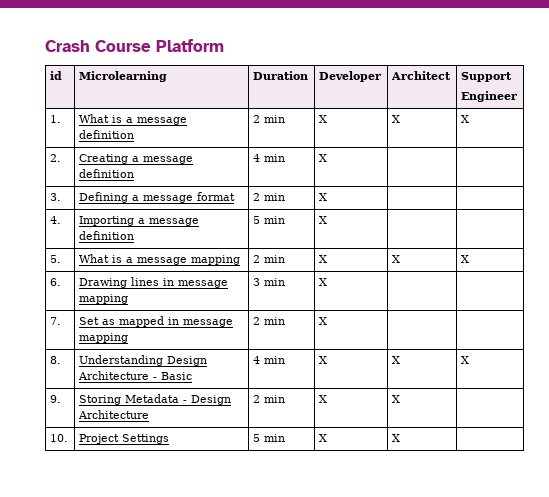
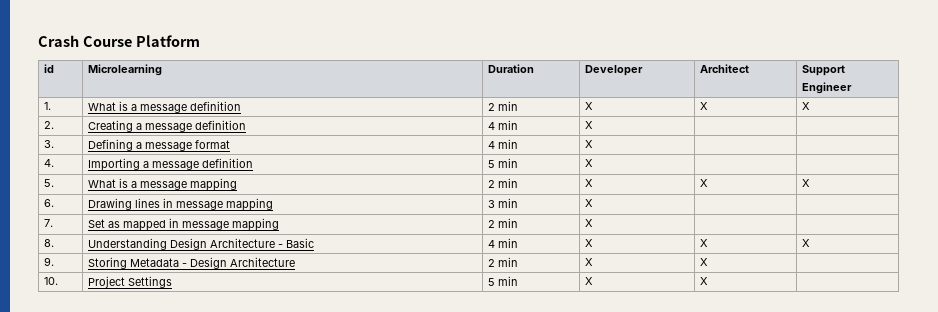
- 3. | Defining a message format | 2 min | X | |
+ 3. | Defining a message format | 4 min | X | |

